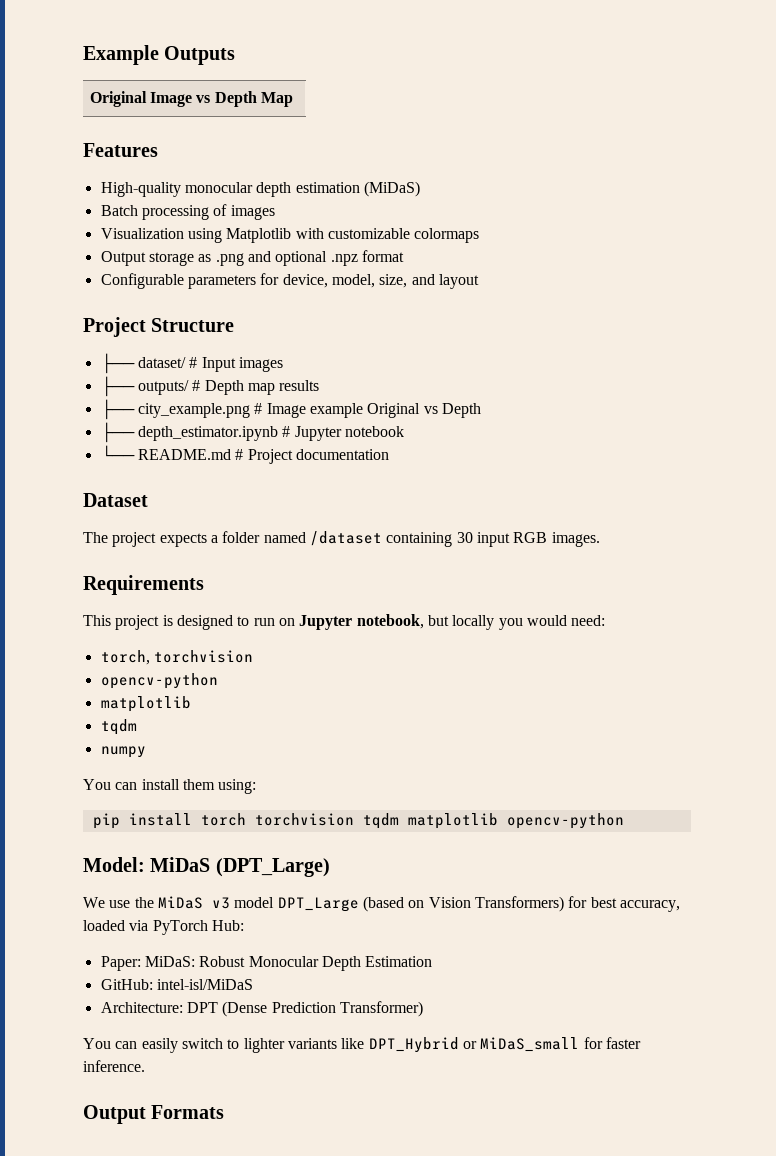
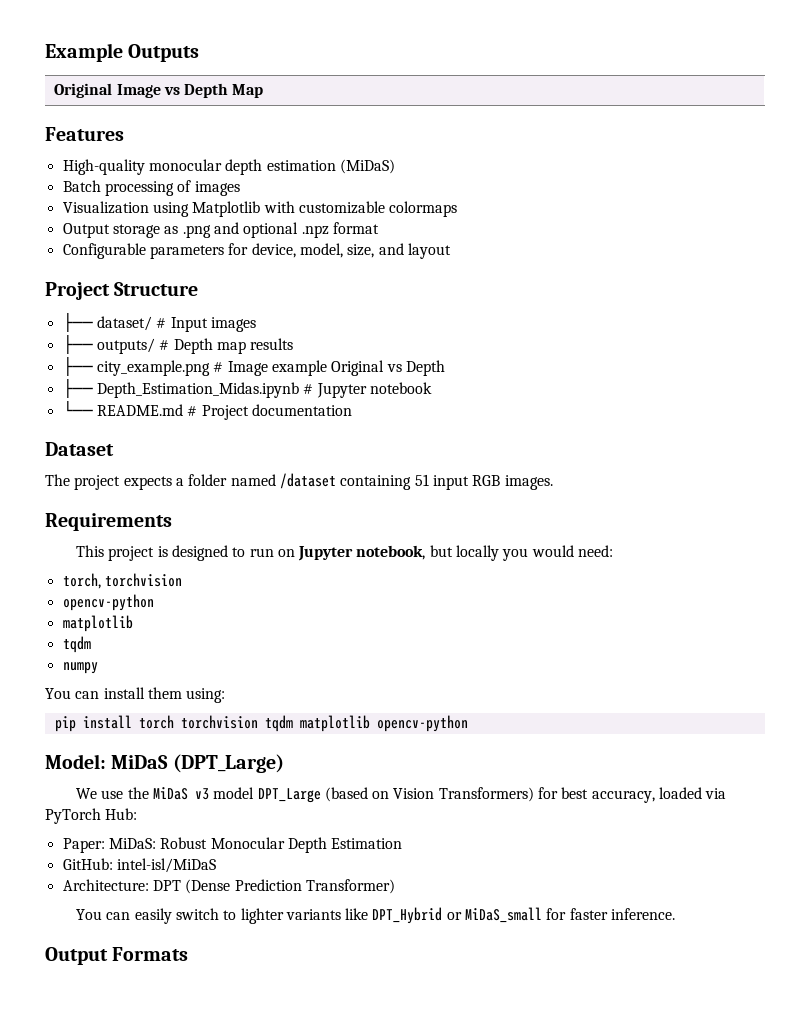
- ├── depth_estimator.ipynb # Jupyter notebook
+ ├── Depth_Estimation_Midas.ipynb # Jupyter notebook
- The project expects a folder named /dataset containing 30 input RGB images.
+ The project expects a folder named /dataset containing 51 input RGB images.

